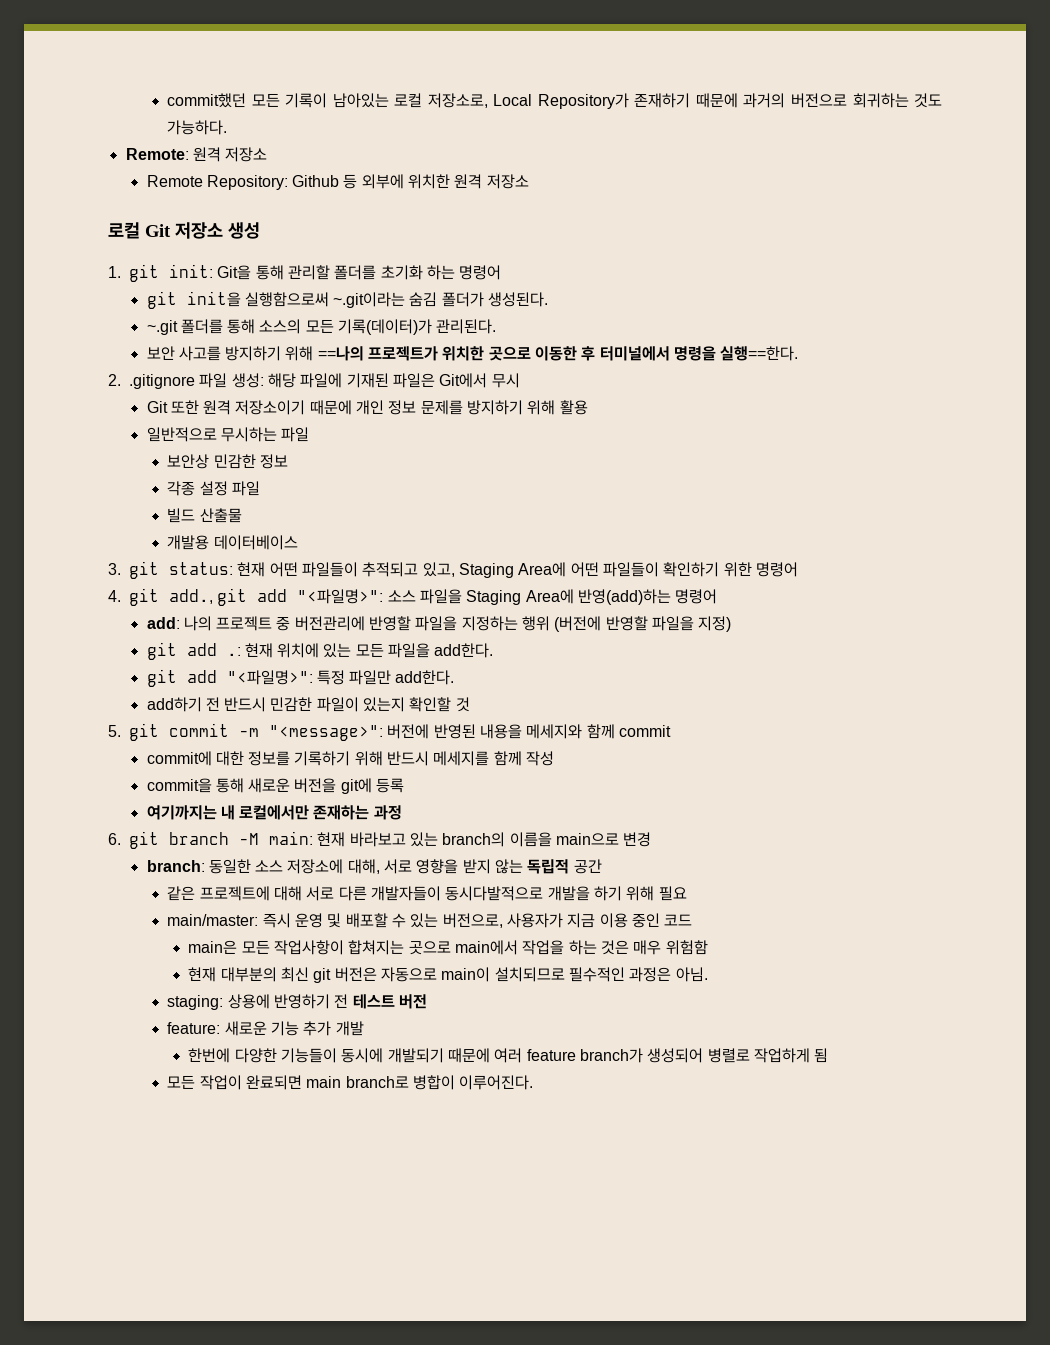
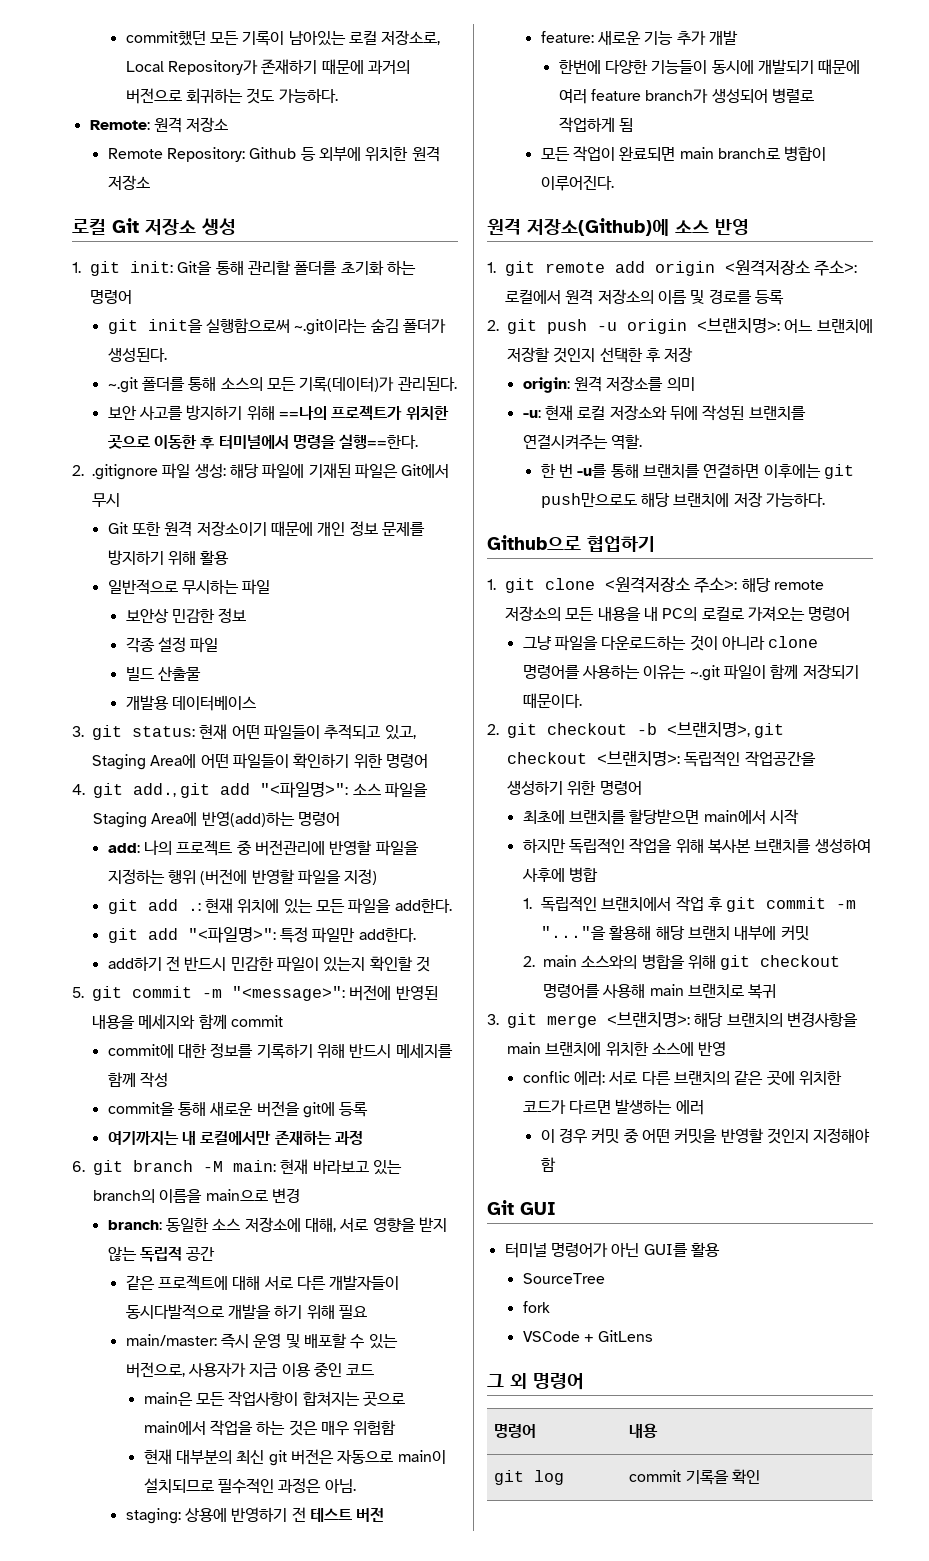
+ 원격 저장소(Github)에 소스 반영
+ 1. git remote add origin <원격저장소 주소>: 로컬에서 원격 저장소의 이름 및 경로를 등록
+ 2. git push -u origin <브랜치명>: 어느 브랜치에 저장할 것인지 선택한 후 저장
+ origin: 원격 저장소를 의미
+ -u: 현재 로컬 저장소와 뒤에 작성된 브랜치를 연결시켜주는 역할.
+ 한 번 -u를 통해 브랜치를 연결하면 이후에는 git push만으로도 해당 브랜치에 저장 가능하다.
+ Github으로 협업하기
+ 1. git clone <원격저장소 주소>: 해당 remote 저장소의 모든 내용을 내 PC의 로컬로 가져오는 명령어
+ 그냥 파일을 다운로드하는 것이 아니라 clone 명령어를 사용하는 이유는 ~.git 파일이 함께 저장되기 때문이다.
+ 2. git checkout -b <브랜치명>, git checkout <브랜치명>: 독립적인 작업공간을 생성하기 위한 명령어
+ 최초에 브랜치를 할당받으면 main에서 시작
+ 하지만 독립적인 작업을 위해 복사본 브랜치를 생성하여 사후에 병합
+ 1. 독립적인 브랜치에서 작업 후 git commit -m "..."을 활용해 해당 브랜치 내부에 커밋
+ 2. main 소스와의 병합을 위해 git checkout 명령어를 사용해 main 브랜치로 복귀
+ 3. git merge <브랜치명>: 해당 브랜치의 변경사항을 main 브랜치에 위치한 소스에 반영
+ conflic 에러: 서로 다른 브랜치의 같은 곳에 위치한 코드가 다르면 발생하는 에러
+ 이 경우 커밋 중 어떤 커밋을 반영할 것인지 지정해야 함
+ Git GUI
+ 터미널 명령어가 아닌 GUI를 활용
+ SourceTree
+ fork
+ VSCode + GitLens
+ 그 외 명령어
+ 명령어 | 내용
+ git log | commit 기록을 확인

